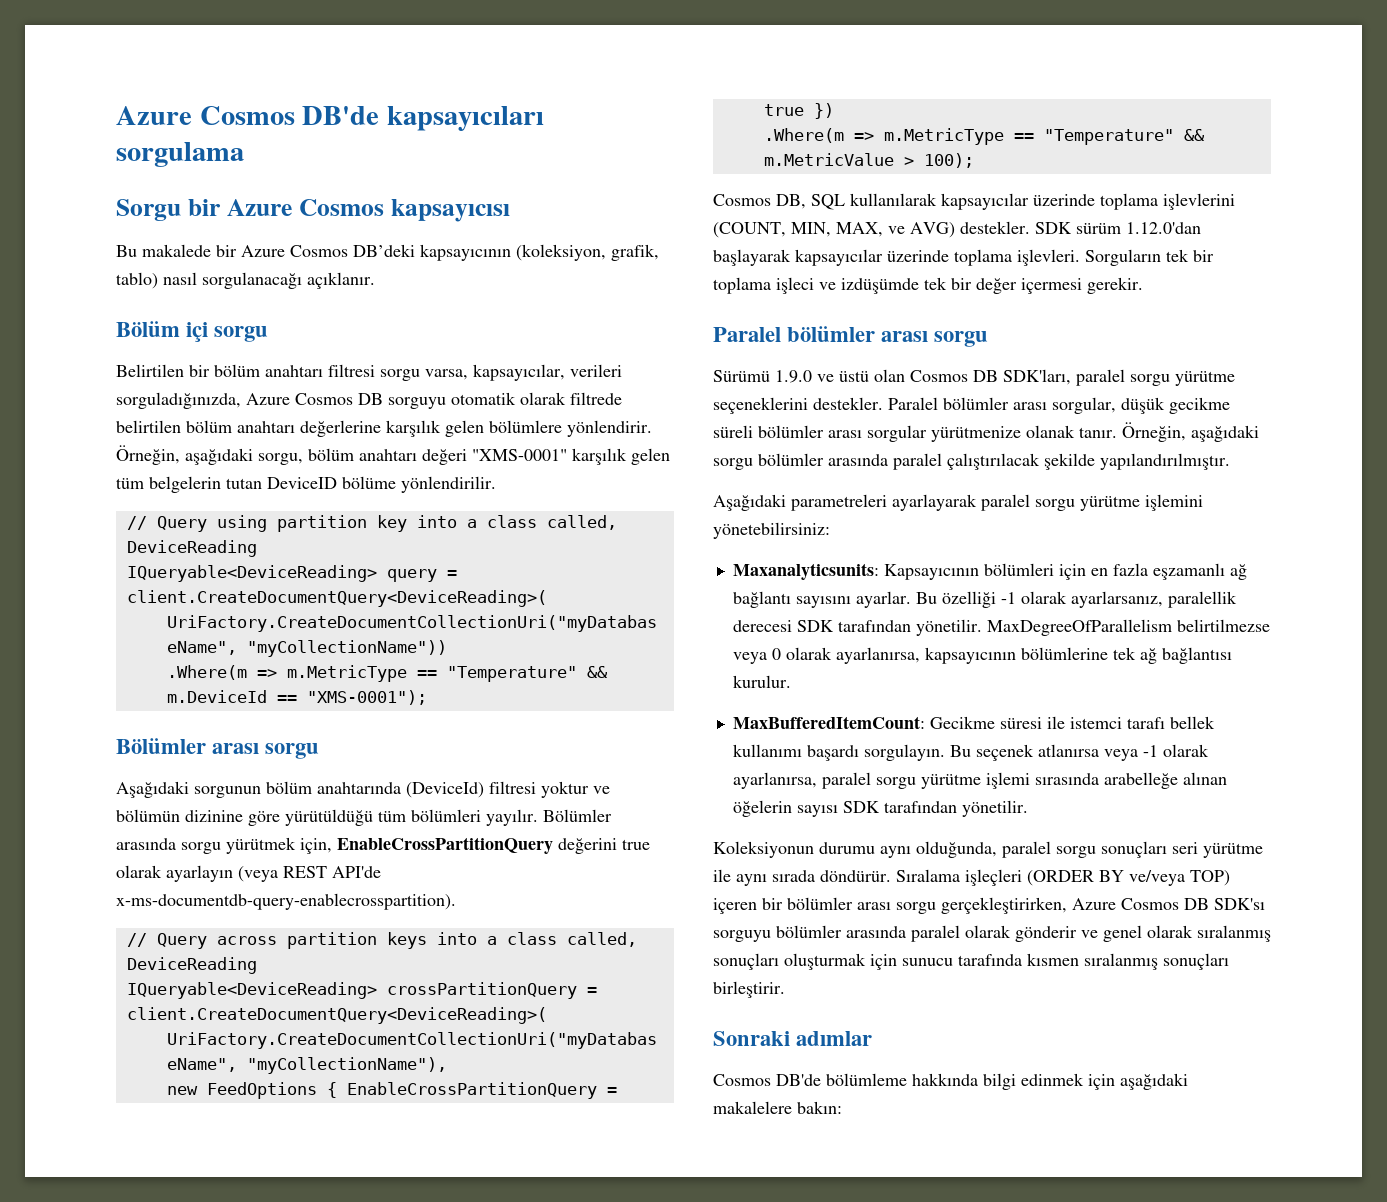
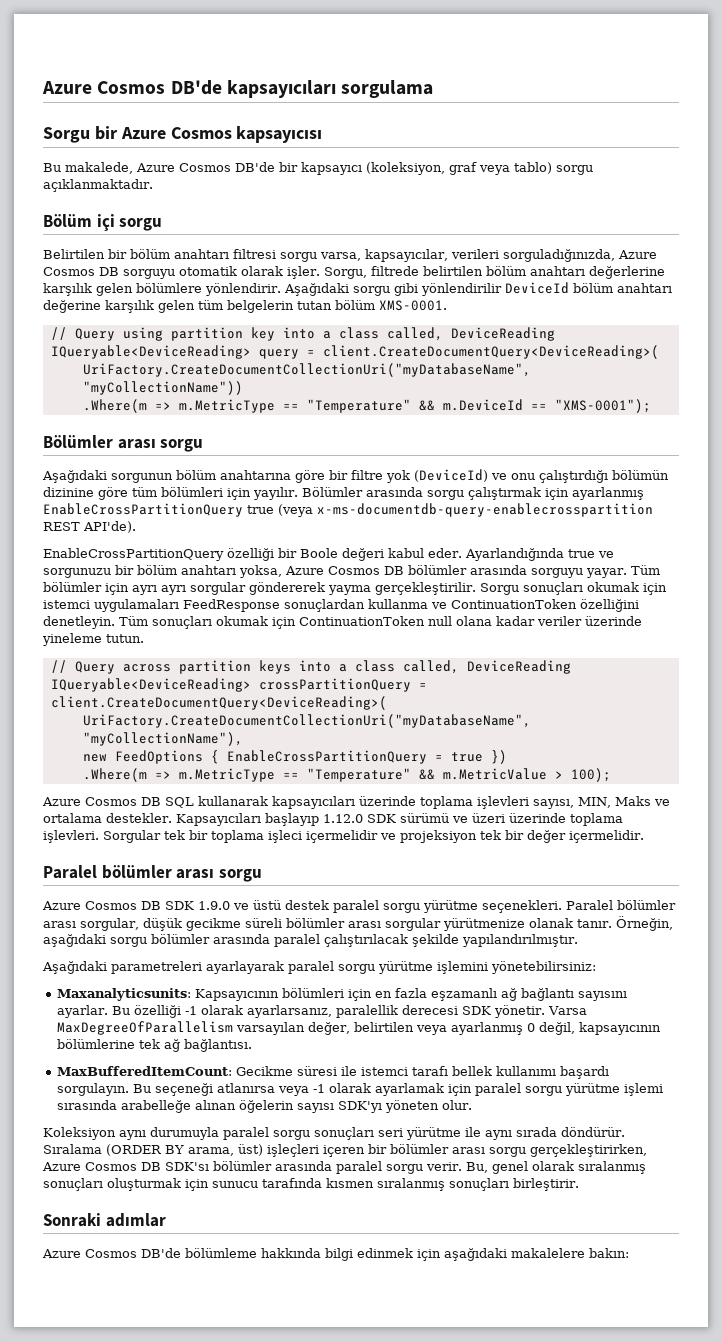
- Bu makalede bir Azure Cosmos DB’deki kapsayıcının (koleksiyon, grafik, tablo) nasıl sorgulanacağı açıklanır.
+ Bu makalede, Azure Cosmos DB'de bir kapsayıcı (koleksiyon, graf veya tablo) sorgu açıklanmaktadır.
- Belirtilen bir bölüm anahtarı filtresi sorgu varsa, kapsayıcılar, verileri sorguladığınızda, Azure Cosmos DB sorguyu otomatik olarak filtrede belirtilen bölüm anahtarı değerlerine karşılık gelen bölümlere yönlendirir.
+ Belirtilen bir bölüm anahtarı filtresi sorgu varsa, kapsayıcılar, verileri sorguladığınızda, Azure Cosmos DB sorguyu otomatik olarak işler. Sorgu, filtrede belirtilen bölüm anahtarı değerlerine karşılık gelen bölümlere yönlendirir.
- Örneğin, aşağıdaki sorgu, bölüm anahtarı değeri "XMS-0001" karşılık gelen tüm belgelerin tutan DeviceID bölüme yönlendirilir.
+ Aşağıdaki sorgu gibi yönlendirilir DeviceId bölüm anahtarı değerine karşılık gelen tüm belgelerin tutan bölüm XMS-0001.
- Aşağıdaki sorgunun bölüm anahtarında (DeviceId) filtresi yoktur ve bölümün dizinine göre yürütüldüğü tüm bölümleri yayılır.
+ Aşağıdaki sorgunun bölüm anahtarına göre bir filtre yok (DeviceId) ve onu çalıştırdığı bölümün dizinine göre tüm bölümleri için yayılır.
- Bölümler arasında sorgu yürütmek için, EnableCrossPartitionQuery değerini true olarak ayarlayın (veya REST API'de x-ms-documentdb-query-enablecrosspartition).
+ Bölümler arasında sorgu çalıştırmak için ayarlanmış EnableCrossPartitionQuery true (veya x-ms-documentdb-query-enablecrosspartition REST API'de).
+ EnableCrossPartitionQuery özelliği bir Boole değeri kabul eder. Ayarlandığında true ve sorgunuzu bir bölüm anahtarı yoksa, Azure Cosmos DB bölümler arasında sorguyu yayar. Tüm bölümler için ayrı ayrı sorgular göndererek yayma gerçekleştirilir. Sorgu sonuçları okumak için istemci uygulamaları FeedResponse sonuçlardan kullanma ve ContinuationToken özelliğini denetleyin. Tüm sonuçları okumak için ContinuationToken null olana kadar veriler üzerinde yineleme tutun.
- Cosmos DB, SQL kullanılarak kapsayıcılar üzerinde toplama işlevlerini (COUNT, MIN, MAX, ve AVG) destekler. SDK sürüm 1.12.0'dan başlayarak kapsayıcılar üzerinde toplama işlevleri.
+ Azure Cosmos DB SQL kullanarak kapsayıcıları üzerinde toplama işlevleri sayısı, MIN, Maks ve ortalama destekler. Kapsayıcıları başlayıp 1.12.0 SDK sürümü ve üzeri üzerinde toplama işlevleri.
- Sorguların tek bir toplama işleci ve izdüşümde tek bir değer içermesi gerekir.
+ Sorgular tek bir toplama işleci içermelidir ve projeksiyon tek bir değer içermelidir.
- Sürümü 1.9.0 ve üstü olan Cosmos DB SDK'ları, paralel sorgu yürütme seçeneklerini destekler.
+ Azure Cosmos DB SDK 1.9.0 ve üstü destek paralel sorgu yürütme seçenekleri.
- Bu özelliği -1 olarak ayarlarsanız, paralellik derecesi SDK tarafından yönetilir. MaxDegreeOfParallelism belirtilmezse veya 0 olarak ayarlanırsa, kapsayıcının bölümlerine tek ağ bağlantısı kurulur.
+ Bu özelliği -1 olarak ayarlarsanız, paralellik derecesi SDK yönetir. Varsa MaxDegreeOfParallelism varsayılan değer, belirtilen veya ayarlanmış 0 değil, kapsayıcının bölümlerine tek ağ bağlantısı.
- Bu seçenek atlanırsa veya -1 olarak ayarlanırsa, paralel sorgu yürütme işlemi sırasında arabelleğe alınan öğelerin sayısı SDK tarafından yönetilir.
- Koleksiyonun durumu aynı olduğunda, paralel sorgu sonuçları seri yürütme ile aynı sırada döndürür.
+ Bu seçeneği atlanırsa veya -1 olarak ayarlamak için paralel sorgu yürütme işlemi sırasında arabelleğe alınan öğelerin sayısı SDK'yı yöneten olur.
+ Koleksiyon aynı durumuyla paralel sorgu sonuçları seri yürütme ile aynı sırada döndürür.
- Sıralama işleçleri (ORDER BY ve/veya TOP) içeren bir bölümler arası sorgu gerçekleştirirken, Azure Cosmos DB SDK'sı sorguyu bölümler arasında paralel olarak gönderir ve genel olarak sıralanmış sonuçları oluşturmak için sunucu tarafında kısmen sıralanmış sonuçları birleştirir.
+ Sıralama (ORDER BY arama, üst) işleçleri içeren bir bölümler arası sorgu gerçekleştirirken, Azure Cosmos DB SDK'sı bölümler arasında paralel sorgu verir. Bu, genel olarak sıralanmış sonuçları oluşturmak için sunucu tarafında kısmen sıralanmış sonuçları birleştirir.
- Cosmos DB'de bölümleme hakkında bilgi edinmek için aşağıdaki makalelere bakın:
+ Azure Cosmos DB'de bölümleme hakkında bilgi edinmek için aşağıdaki makalelere bakın:

